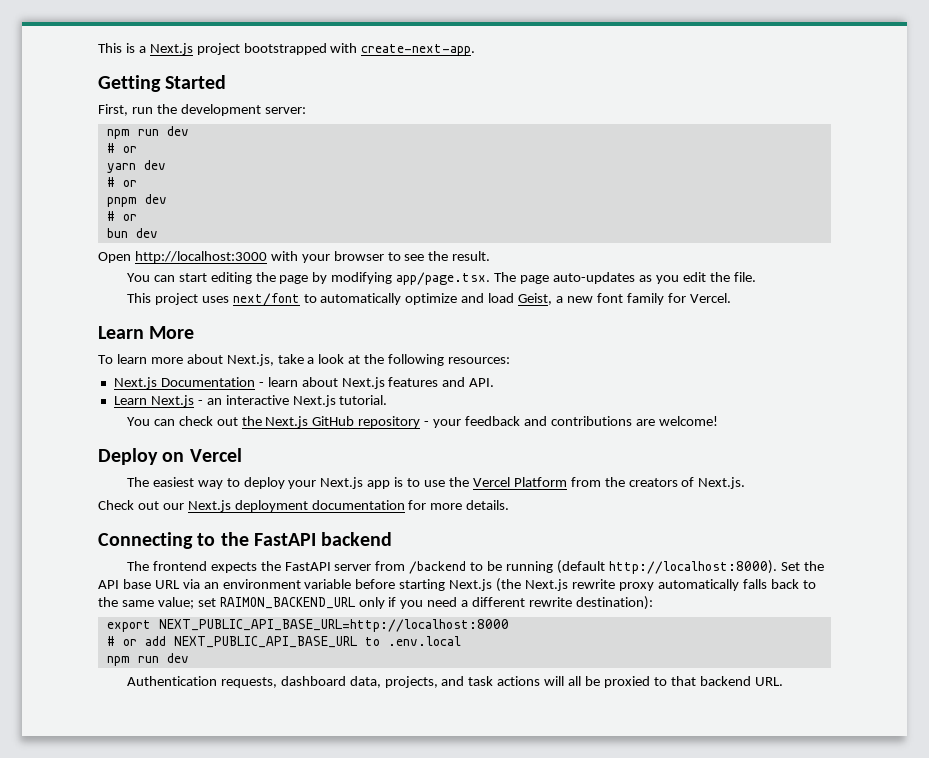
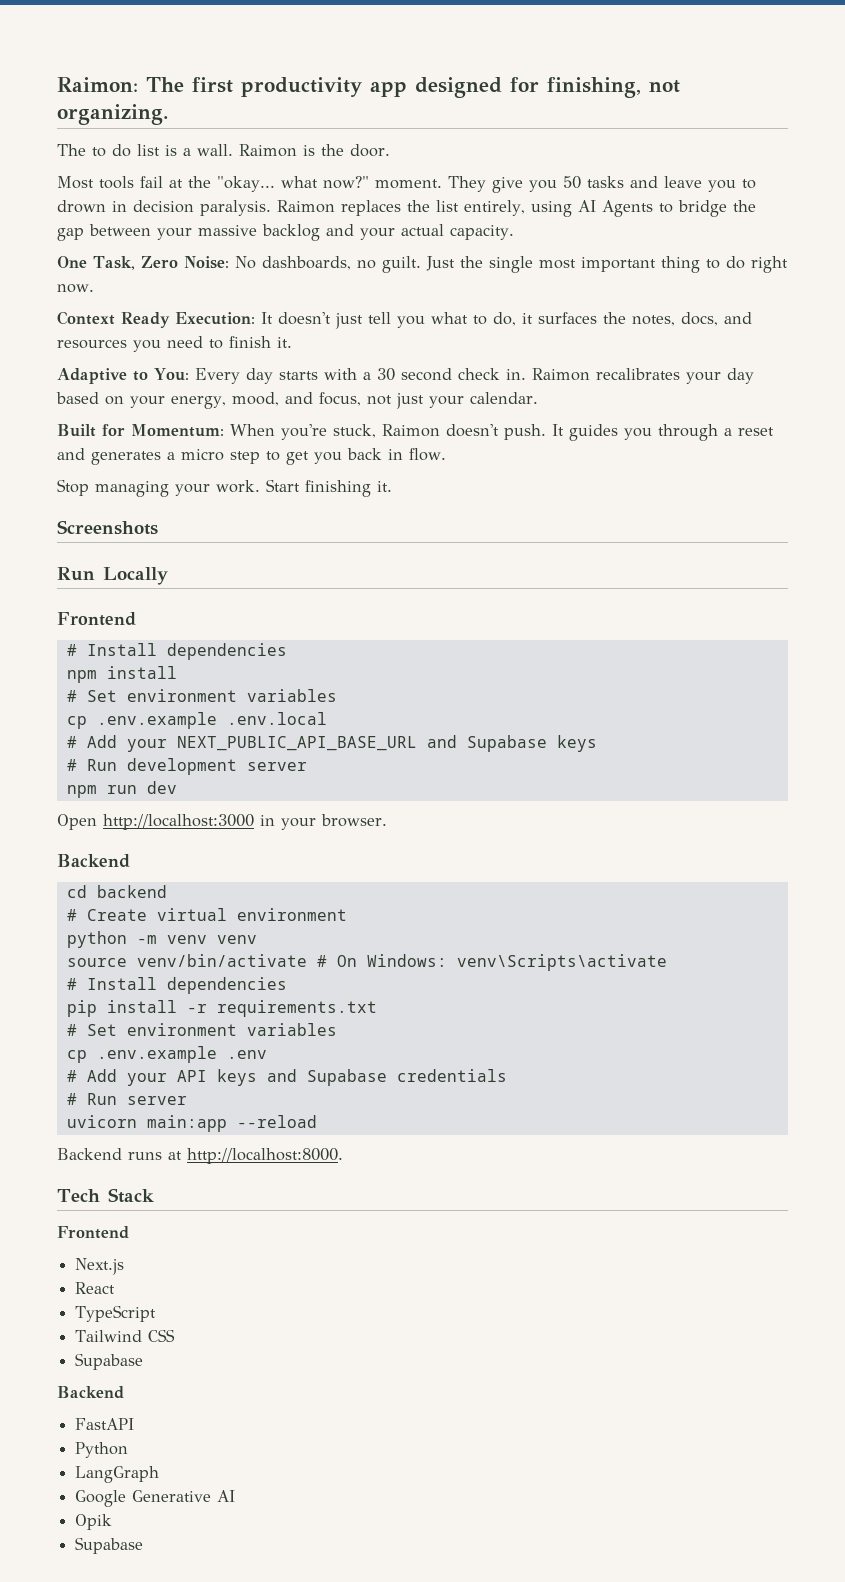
- This is a Next.js project bootstrapped with create-next-app.
- Getting Started
- First, run the development server:
+ Raimon: The first productivity app designed for finishing, not organizing.
+ The to do list is a wall. Raimon is the door.
+ Most tools fail at the "okay... what now?" moment. They give you 50 tasks and leave you to drown in decision paralysis. Raimon replaces the list entirely, using AI Agents to bridge the gap between your massive backlog and your actual capacity.
+ One Task, Zero Noise: No dashboards, no guilt. Just the single most important thing to do right now.
+ Context Ready Execution: It doesn't just tell you what to do, it surfaces the notes, docs, and resources you need to finish it.
+ Adaptive to You: Every day starts with a 30 second check in. Raimon recalibrates your day based on your energy, mood, and focus, not just your calendar.
+ Built for Momentum: When you're stuck, Raimon doesn't push. It guides you through a reset and generates a micro step to get you back in flow.
+ Stop managing your work. Start finishing it.
+ Screenshots
+ Run Locally
+ Frontend
+ # Install dependencies
+ npm install
+ # Set environment variables
+ cp .env.example .env.local
+ # Add your NEXT_PUBLIC_API_BASE_URL and Supabase keys
+ # Run development server
  npm run dev
- # or
- yarn dev
- # or
- pnpm dev
- # or
- bun dev
- Open http://localhost:3000 with your browser to see the result.
- You can start editing the page by modifying app/page.tsx. The page auto-updates as you edit the file.
- This project uses next/font to automatically optimize and load Geist, a new font family for Vercel.
- Learn More
- To learn more about Next.js, take a look at the following resources:
- Next.js Documentation - learn about Next.js features and API.
- Learn Next.js - an interactive Next.js tutorial.
- You can check out the Next.js GitHub repository - your feedback and contributions are welcome!
- Deploy on Vercel
- The easiest way to deploy your Next.js app is to use the Vercel Platform from the creators of Next.js.
- Check out our Next.js deployment documentation for more details.
- Connecting to the FastAPI backend
- The frontend expects the FastAPI server from /backend to be running (default http://localhost:8000). Set the API base URL via an environment variable before starting Next.js (the Next.js rewrite proxy automatically falls back to the same value; set RAIMON_BACKEND_URL only if you need a different rewrite destination):
- export NEXT_PUBLIC_API_BASE_URL=http://localhost:8000
- # or add NEXT_PUBLIC_API_BASE_URL to .env.local
- npm run dev
- Authentication requests, dashboard data, projects, and task actions will all be proxied to that backend URL.
+ Open http://localhost:3000 in your browser.
+ Backend
+ cd backend
+ # Create virtual environment
+ python -m venv venv
+ source venv/bin/activate # On Windows: venv\Scripts\activate
+ # Install dependencies
+ pip install -r requirements.txt
+ # Set environment variables
+ cp .env.example .env
+ # Add your API keys and Supabase credentials
+ # Run server
+ uvicorn main:app --reload
+ Backend runs at http://localhost:8000.
+ Tech Stack
+ Frontend
+ Next.js
+ React
+ TypeScript
+ Tailwind CSS
+ Supabase
+ Backend
+ FastAPI
+ Python
+ LangGraph
+ Google Generative AI
+ Opik
+ Supabase

